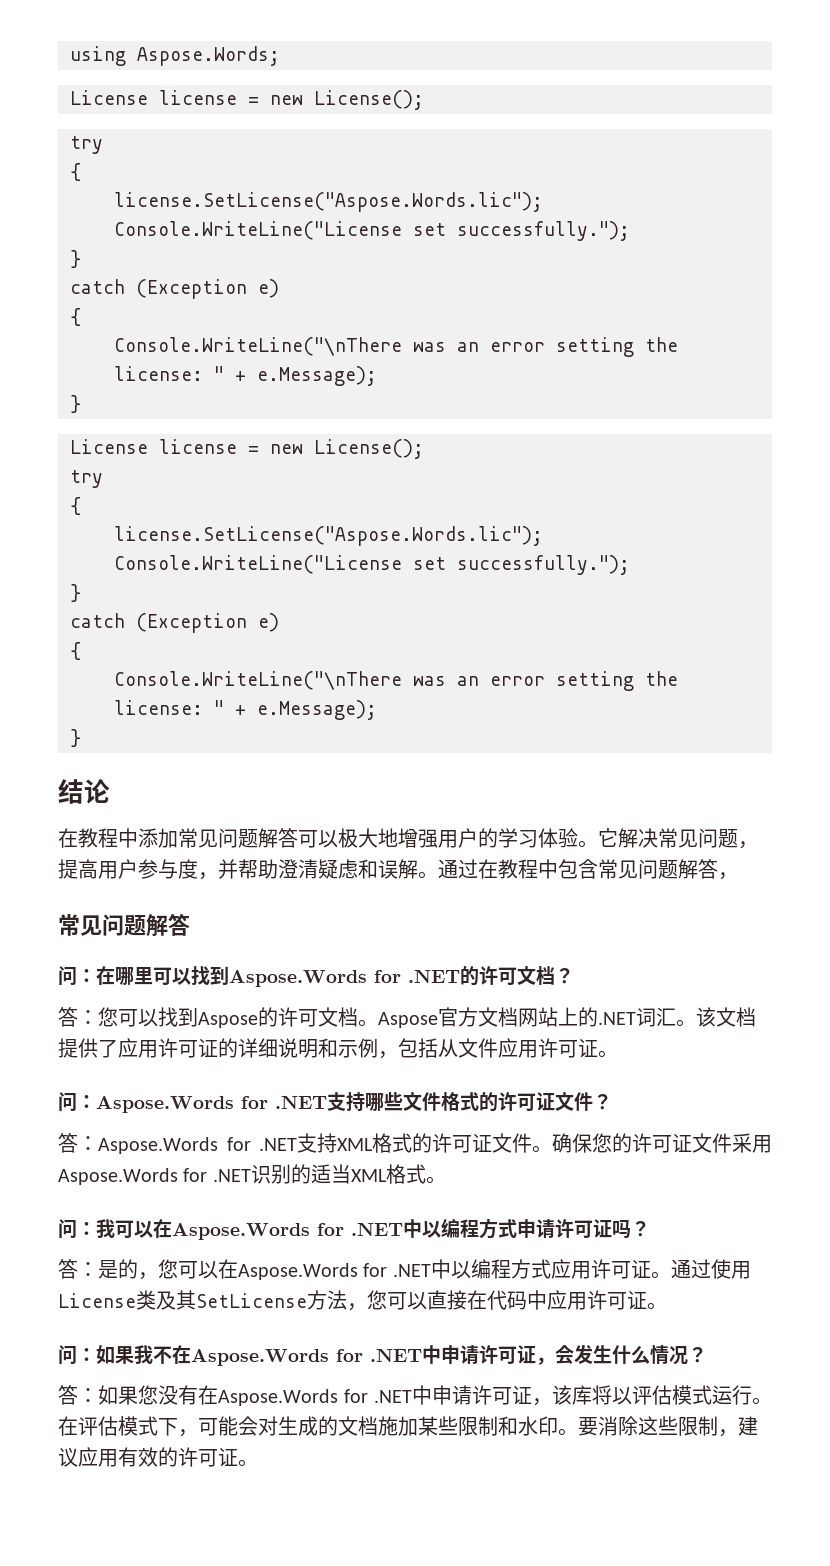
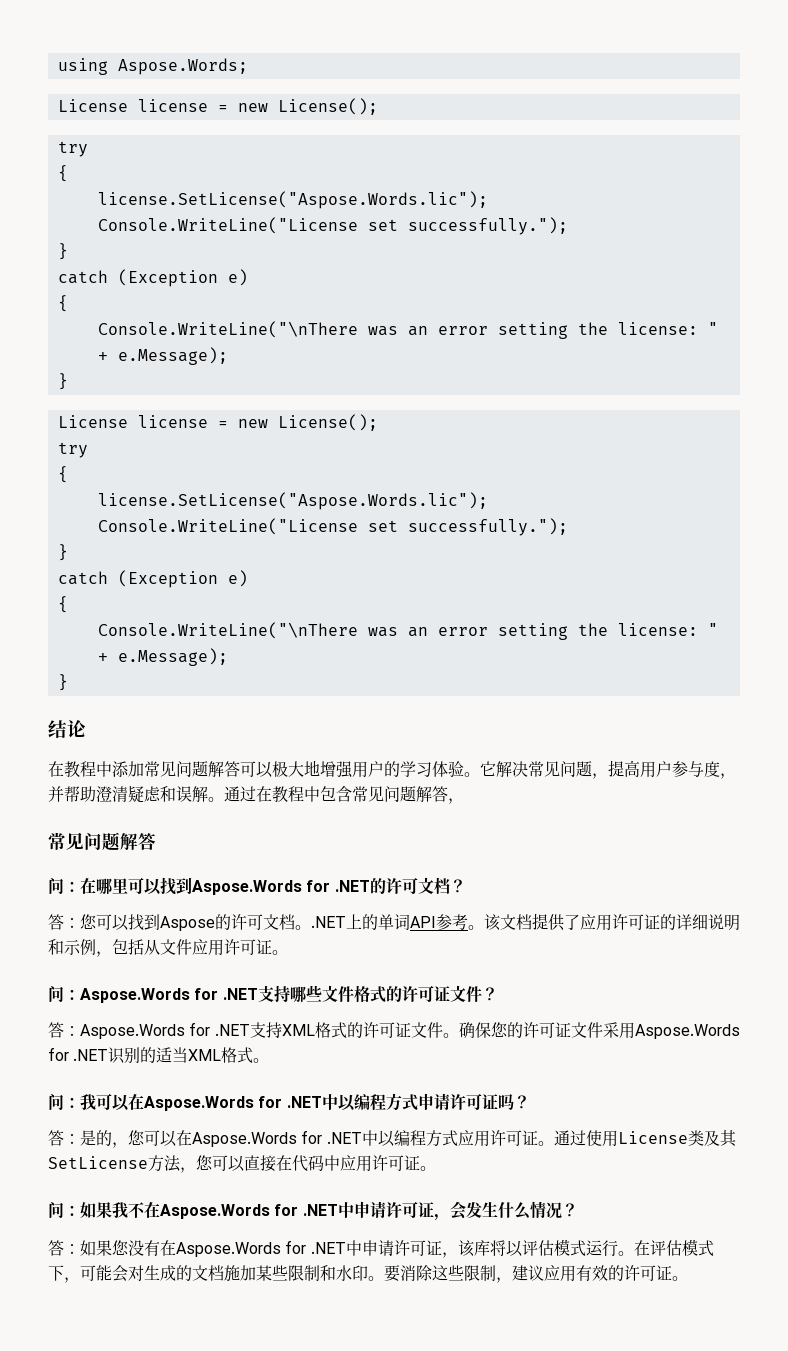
- 答：您可以找到Aspose的许可文档。Aspose官方文档网站上的.NET词汇。
+ 答：您可以找到Aspose的许可文档。.NET上的单词API参考。

